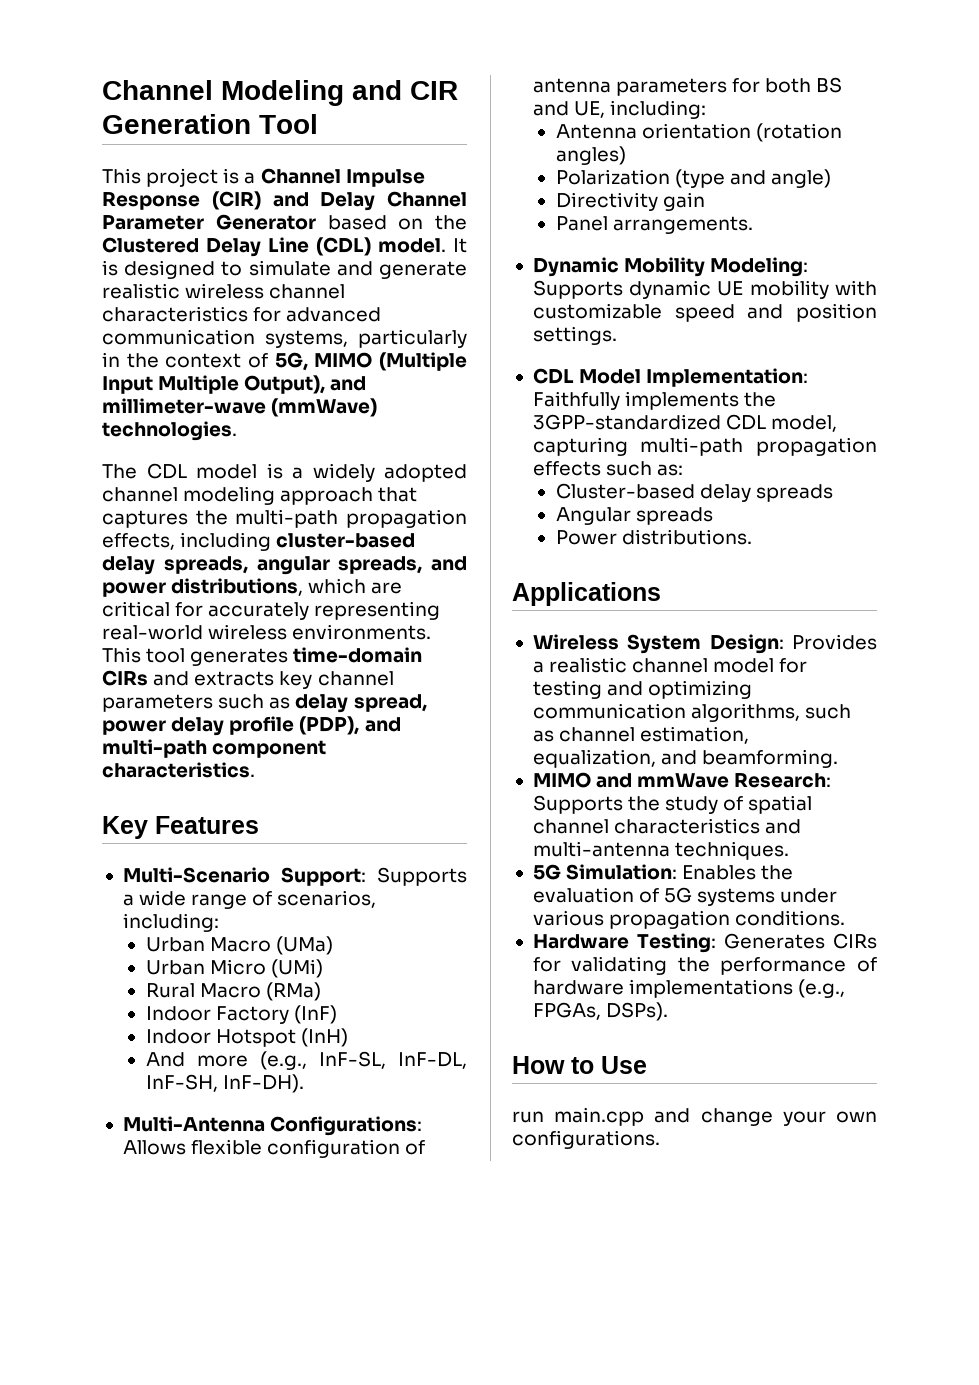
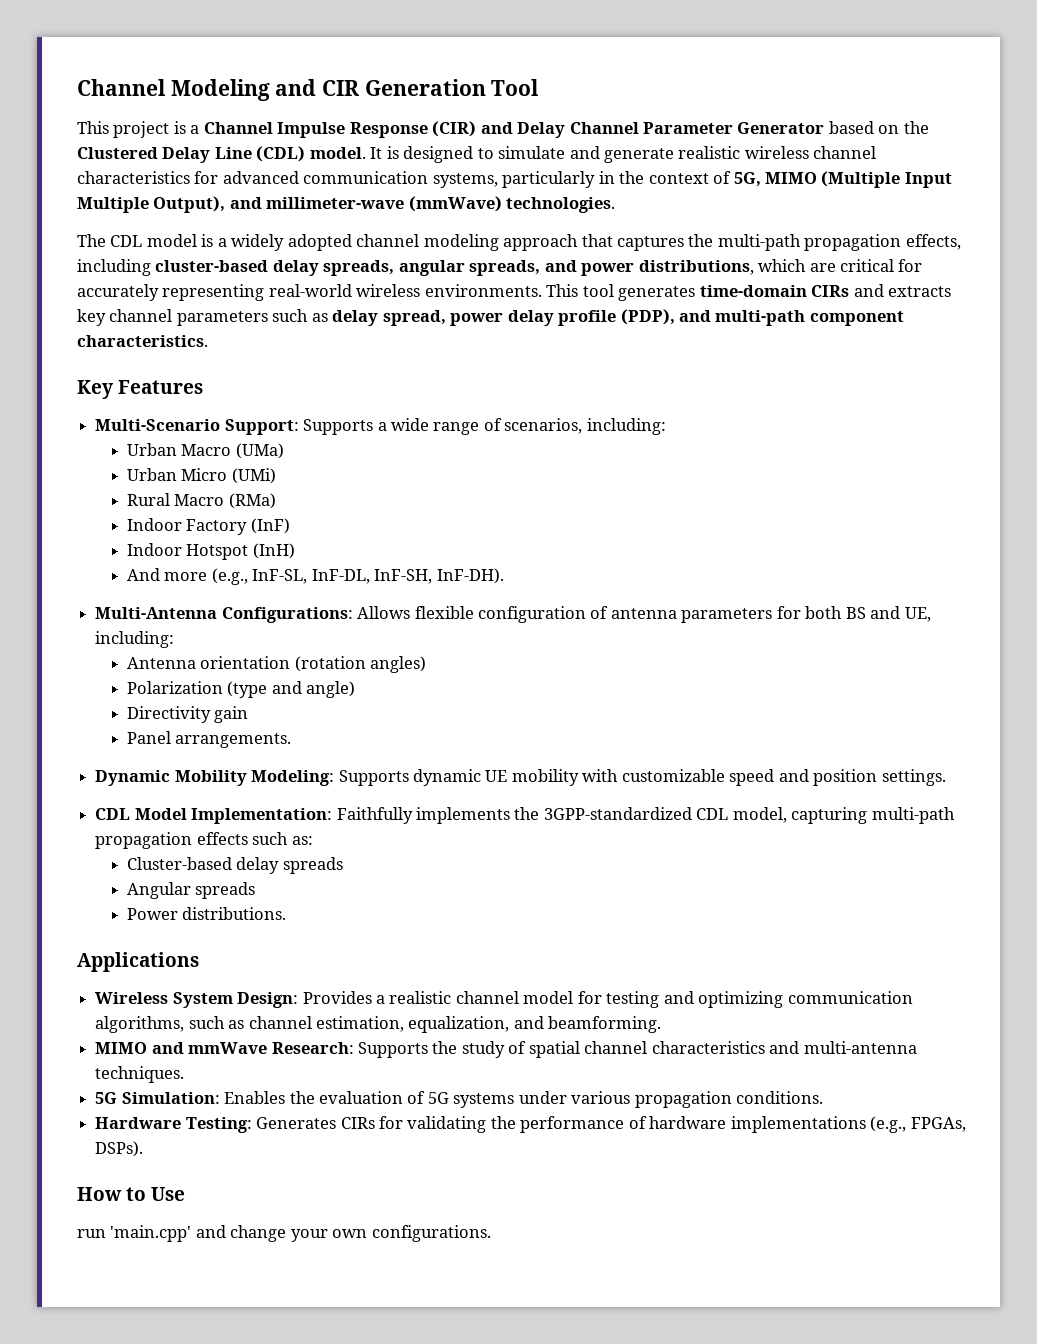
- run main.cpp and change your own configurations.
+ run 'main.cpp' and change your own configurations.

